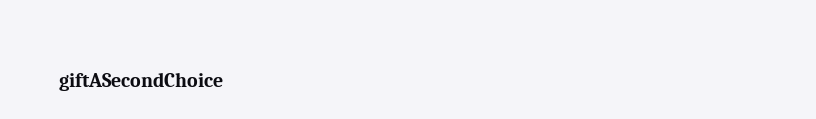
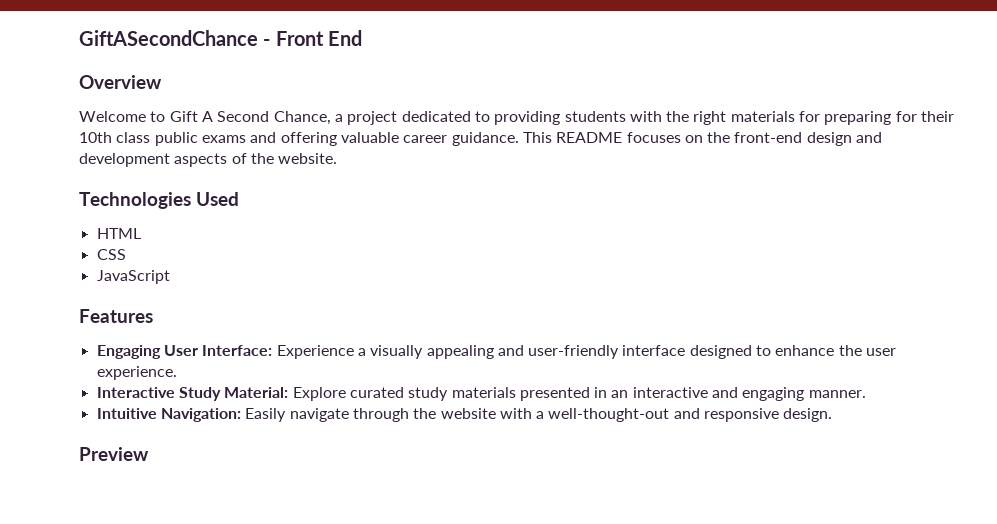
- giftASecondChoice
+ GiftASecondChance - Front End
+ Overview
+ Welcome to Gift A Second Chance, a project dedicated to providing students with the right materials for preparing for their 10th class public exams and offering valuable career guidance. This README focuses on the front-end design and development aspects of the website.
+ Technologies Used
+ HTML
+ CSS
+ JavaScript
+ Features
+ Engaging User Interface: Experience a visually appealing and user-friendly interface designed to enhance the user experience.
+ Interactive Study Material: Explore curated study materials presented in an interactive and engaging manner.
+ Intuitive Navigation: Easily navigate through the website with a well-thought-out and responsive design.
+ Preview

